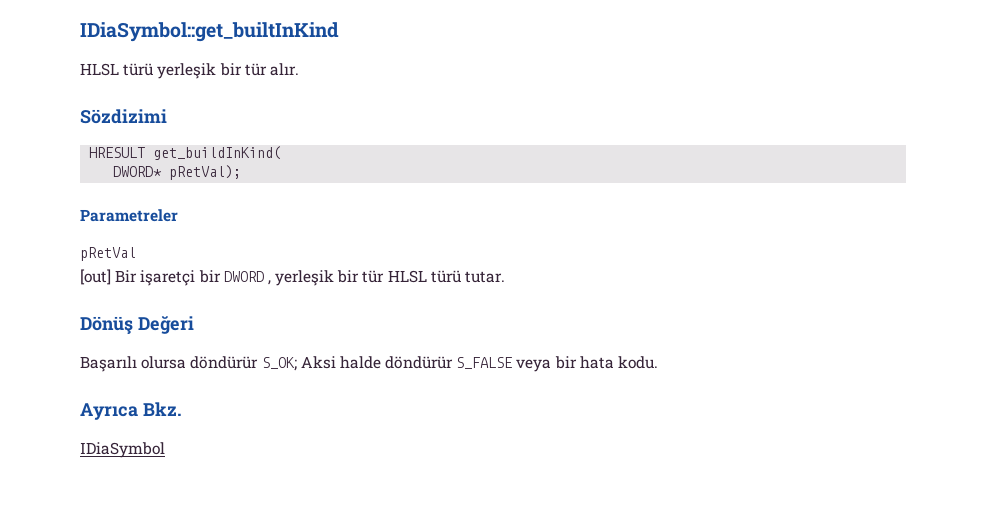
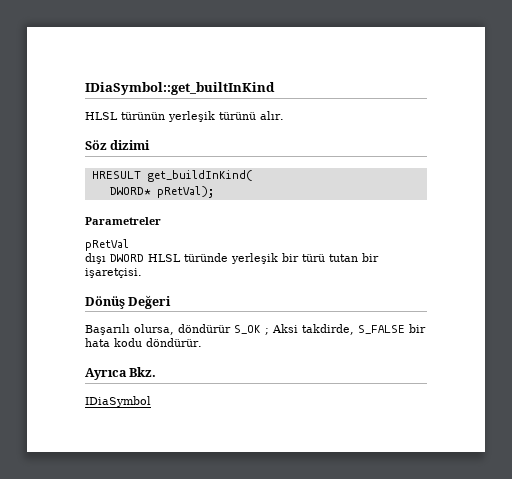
- HLSL türü yerleşik bir tür alır.
+ HLSL türünün yerleşik türünü alır.
- Sözdizimi
+ Söz dizimi
- [out] Bir işaretçi bir DWORD , yerleşik bir tür HLSL türü tutar.
+ dışı DWORD HLSL türünde yerleşik bir türü tutan bir işaretçisi.
  Dönüş Değeri
- Başarılı olursa döndürür S_OK; Aksi halde döndürür S_FALSE veya bir hata kodu.
+ Başarılı olursa, döndürür S_OK ; Aksi takdirde, S_FALSE bir hata kodu döndürür.

